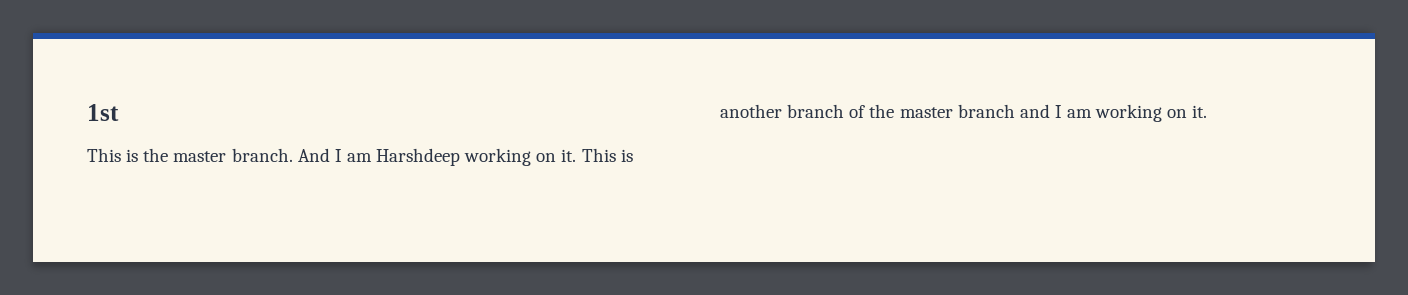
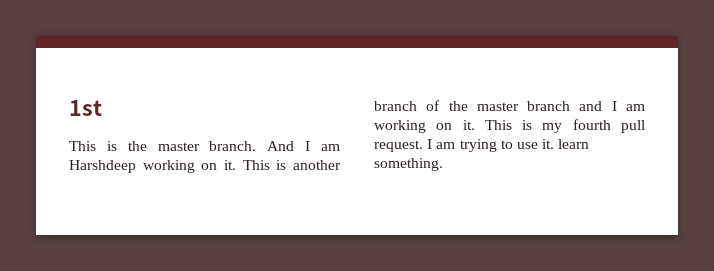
+ This is my fourth pull request. I am trying to use it. learn something.

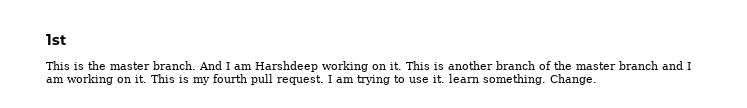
+ Change.

